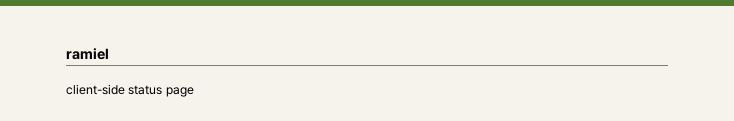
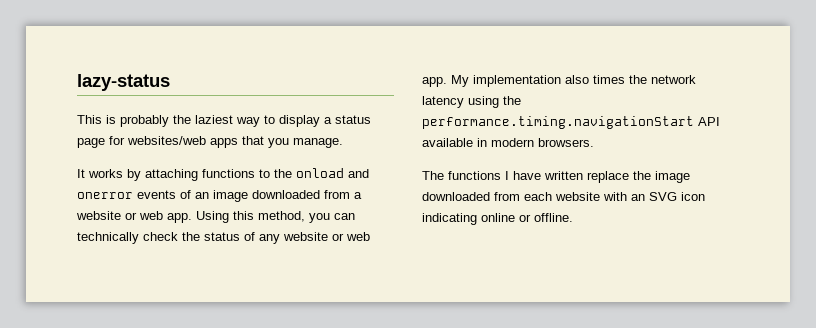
- ramiel
- client-side status page
+ lazy-status
+ This is probably the laziest way to display a status page for websites/web apps that you manage.
+ It works by attaching functions to the onload and onerror events of an image downloaded from a website or web app. Using this method, you can technically check the status of any website or web app. My implementation also times the network latency using the performance.timing.navigationStart API available in modern browsers.
+ The functions I have written replace the image downloaded from each website with an SVG icon indicating online or offline.

